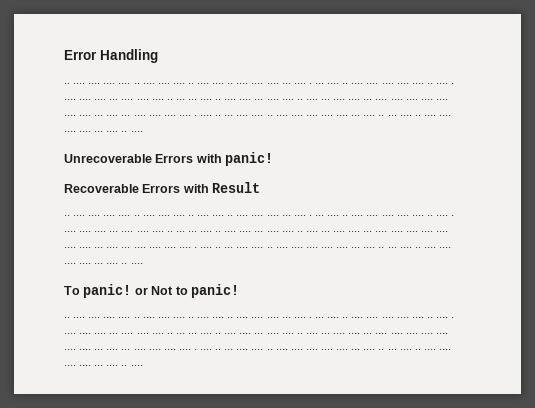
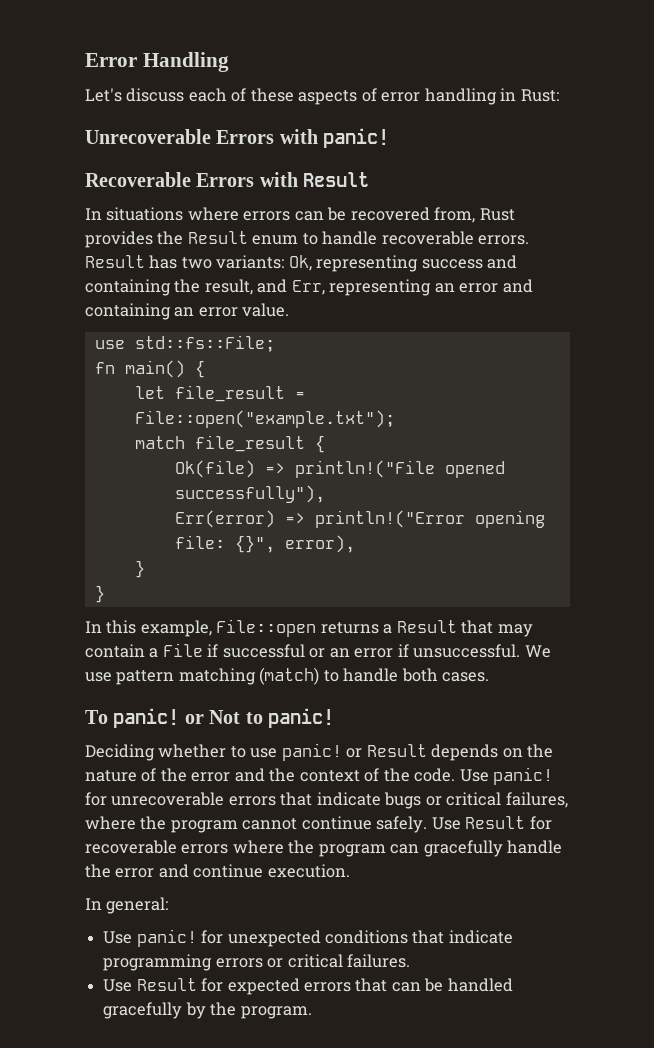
  Error Handling
- .. .... .... .... .... .. .... .... .... .. .... .... .. .... .... .... ... .... . ... .... .. .... .... .... .... .... .. .... . .... .... .... ... .... .... .... .. ... ... .... .. .... .... ... .... .... .. .... ... .... .... ... .... .... .... .... .... .... .... ... .... ... .... .... .... .... . .... .. ... .... .... .. .... .... .... .... .... ... .... .. ... .... .. .... .... .... .... ... .... .. ....
+ Let's discuss each of these aspects of error handling in Rust:
  Recoverable Errors with Result
- .. .... .... .... .... .. .... .... .... .. .... .... .. .... .... .... ... .... . ... .... .. .... .... .... .... .... .. .... . .... .... .... ... .... .... .... .. ... ... .... .. .... .... ... .... .... .. .... ... .... .... ... .... .... .... .... .... .... .... ... .... ... .... .... .... .... . .... .. ... .... .... .. .... .... .... .... .... ... .... .. ... .... .. .... .... .... .... ... .... .. ....
+ In situations where errors can be recovered from, Rust provides the Result enum to handle recoverable errors. Result has two variants: Ok, representing success and containing the result, and Err, representing an error and containing an error value.
+ use std::fs::File;
+ fn main() {
+ let file_result = File::open("example.txt");
+ match file_result {
+ Ok(file) => println!("File opened successfully"),
+ Err(error) => println!("Error opening file: {}", error),
+ }
+ }
+ In this example, File::open returns a Result that may contain a File if successful or an error if unsuccessful. We use pattern matching (match) to handle both cases.
  To panic! or Not to panic!
- .. .... .... .... .... .. .... .... .... .. .... .... .. .... .... .... ... .... . ... .... .. .... .... .... .... .... .. .... . .... .... .... ... .... .... .... .. ... ... .... .. .... .... ... .... .... .. .... ... .... .... ... .... .... .... .... .... .... .... ... .... ... .... .... .... .... . .... .. ... .... .... .. .... .... .... .... .... ... .... .. ... .... .. .... .... .... .... ... .... .. ....
+ Deciding whether to use panic! or Result depends on the nature of the error and the context of the code. Use panic! for unrecoverable errors that indicate bugs or critical failures, where the program cannot continue safely. Use Result for recoverable errors where the program can gracefully handle the error and continue execution.
+ In general:
+ Use panic! for unexpected conditions that indicate programming errors or critical failures.
+ Use Result for expected errors that can be handled gracefully by the program.

